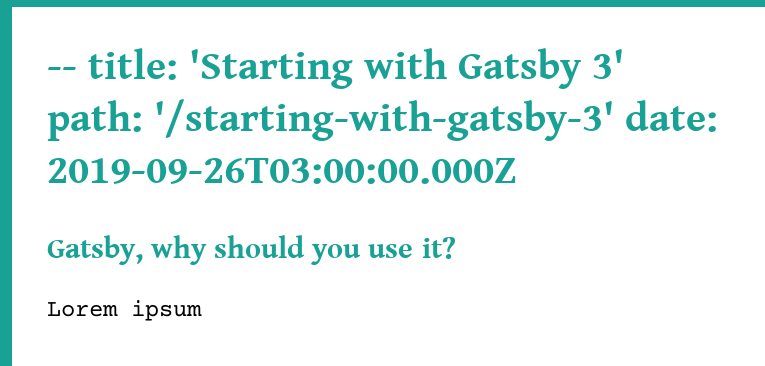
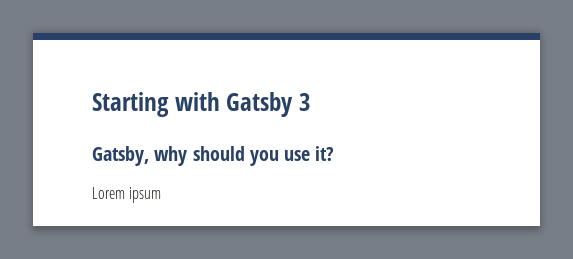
- -- title: 'Starting with Gatsby 3' path: '/starting-with-gatsby-3' date: 2019-09-26T03:00:00.000Z
+ Starting with Gatsby 3

